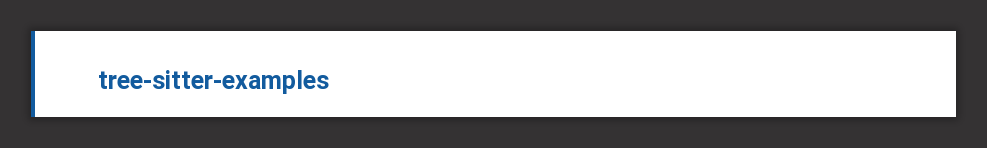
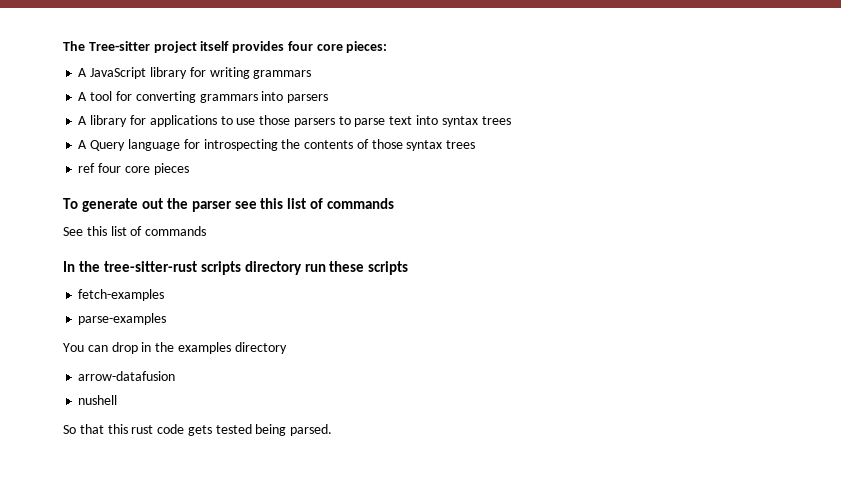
- tree-sitter-examples
+ The Tree-sitter project itself provides four core pieces:
+ A JavaScript library for writing grammars
+ A tool for converting grammars into parsers
+ A library for applications to use those parsers to parse text into syntax trees
+ A Query language for introspecting the contents of those syntax trees
+ ref four core pieces
+ To generate out the parser see this list of commands
+ See this list of commands
+ In the tree-sitter-rust scripts directory run these scripts
+ fetch-examples
+ parse-examples
+ You can drop in the examples directory
+ arrow-datafusion
+ nushell
+ So that this rust code gets tested being parsed.

